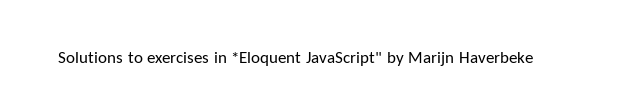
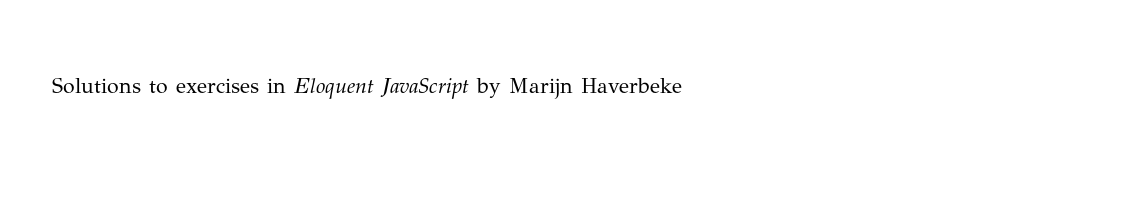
- Solutions to exercises in *Eloquent JavaScript" by Marijn Haverbeke
+ Solutions to exercises in Eloquent JavaScript by Marijn Haverbeke

